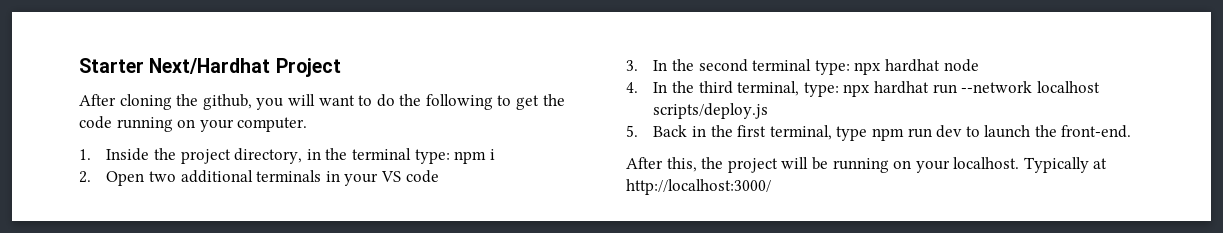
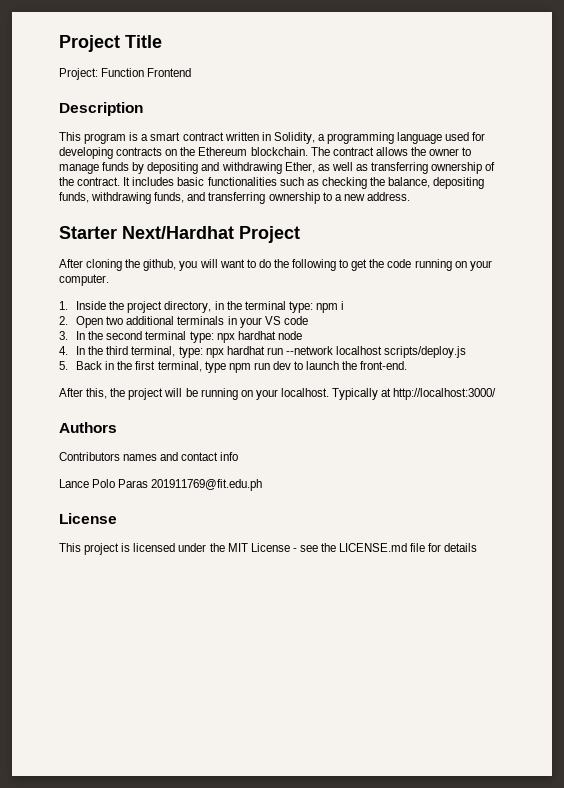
+ Project Title
+ Project: Function Frontend
+ Description
+ This program is a smart contract written in Solidity, a programming language used for developing contracts on the Ethereum blockchain. The contract allows the owner to manage funds by depositing and withdrawing Ether, as well as transferring ownership of the contract. It includes basic functionalities such as checking the balance, depositing funds, withdrawing funds, and transferring ownership to a new address.
+ Authors
+ Contributors names and contact info
+ Lance Polo Paras 201911769@fit.edu.ph
+ License
+ This project is licensed under the MIT License - see the LICENSE.md file for details

